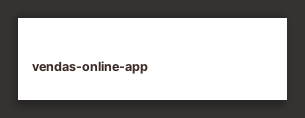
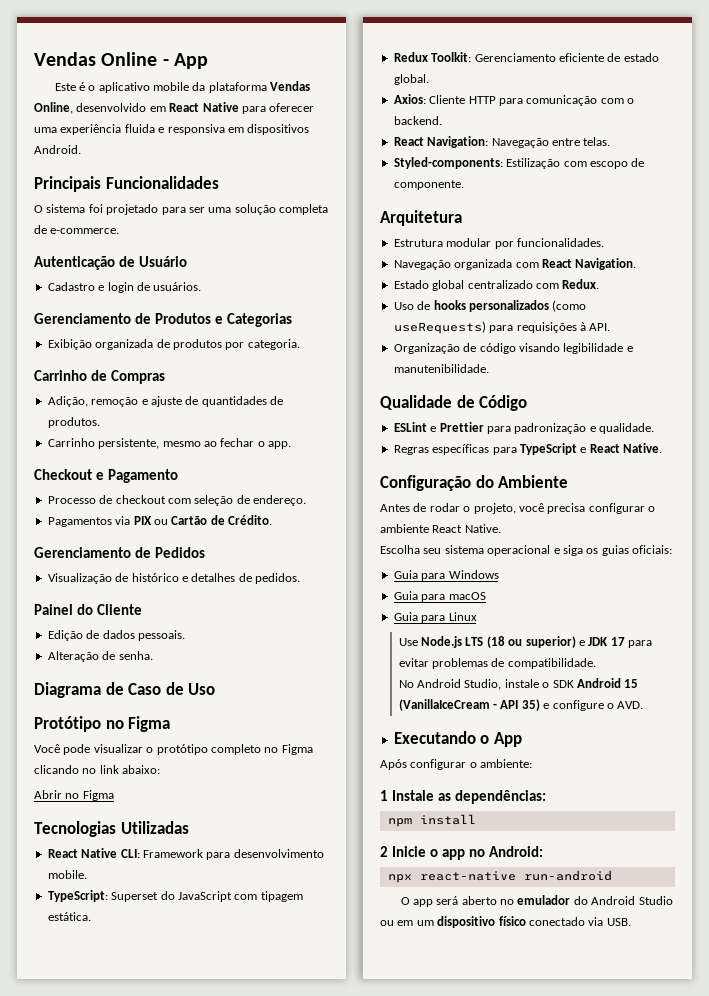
- vendas-online-app
+ Vendas Online - App
+ Este é o aplicativo mobile da plataforma Vendas Online, desenvolvido em React Native para oferecer uma experiência fluida e responsiva em dispositivos Android.
+ Principais Funcionalidades
+ O sistema foi projetado para ser uma solução completa de e-commerce.
+ Autenticação de Usuário
+ Cadastro e login de usuários.
+ Gerenciamento de Produtos e Categorias
+ Exibição organizada de produtos por categoria.
+ Carrinho de Compras
+ Adição, remoção e ajuste de quantidades de produtos.
+ Carrinho persistente, mesmo ao fechar o app.
+ Checkout e Pagamento
+ Processo de checkout com seleção de endereço.
+ Pagamentos via PIX ou Cartão de Crédito.
+ Gerenciamento de Pedidos
+ Visualização de histórico e detalhes de pedidos.
+ Painel do Cliente
+ Edição de dados pessoais.
+ Alteração de senha.
+ Diagrama de Caso de Uso
+ Protótipo no Figma
+ Você pode visualizar o protótipo completo no Figma clicando no link abaixo:
+ Abrir no Figma
+ Tecnologias Utilizadas
+ React Native CLI: Framework para desenvolvimento mobile.
+ TypeScript: Superset do JavaScript com tipagem estática.
+ Redux Toolkit: Gerenciamento eficiente de estado global.
+ Axios: Cliente HTTP para comunicação com o backend.
+ React Navigation: Navegação entre telas.
+ Styled-components: Estilização com escopo de componente.
+ Arquitetura
+ Estrutura modular por funcionalidades.
+ Navegação organizada com React Navigation.
+ Estado global centralizado com Redux.
+ Uso de hooks personalizados (como useRequests) para requisições à API.
+ Organização de código visando legibilidade e manutenibilidade.
+ Qualidade de Código
+ ESLint e Prettier para padronização e qualidade.
+ Regras específicas para TypeScript e React Native.
+ Configuração do Ambiente
+ Antes de rodar o projeto, você precisa configurar o ambiente React Native.
+ Escolha seu sistema operacional e siga os guias oficiais:
+ Guia para Windows
+ Guia para macOS
+ Guia para Linux
+ Use Node.js LTS (18 ou superior) e JDK 17 para evitar problemas de compatibilidade.
+ No Android Studio, instale o SDK Android 15 (VanillaIceCream - API 35) e configure o AVD.
+ Executando o App
+ Após configurar o ambiente:
+ 1 Instale as dependências:
+ npm install
+ 2 Inicie o app no Android:
+ npx react-native run-android
+ O app será aberto no emulador do Android Studio ou em um dispositivo físico conectado via USB.

